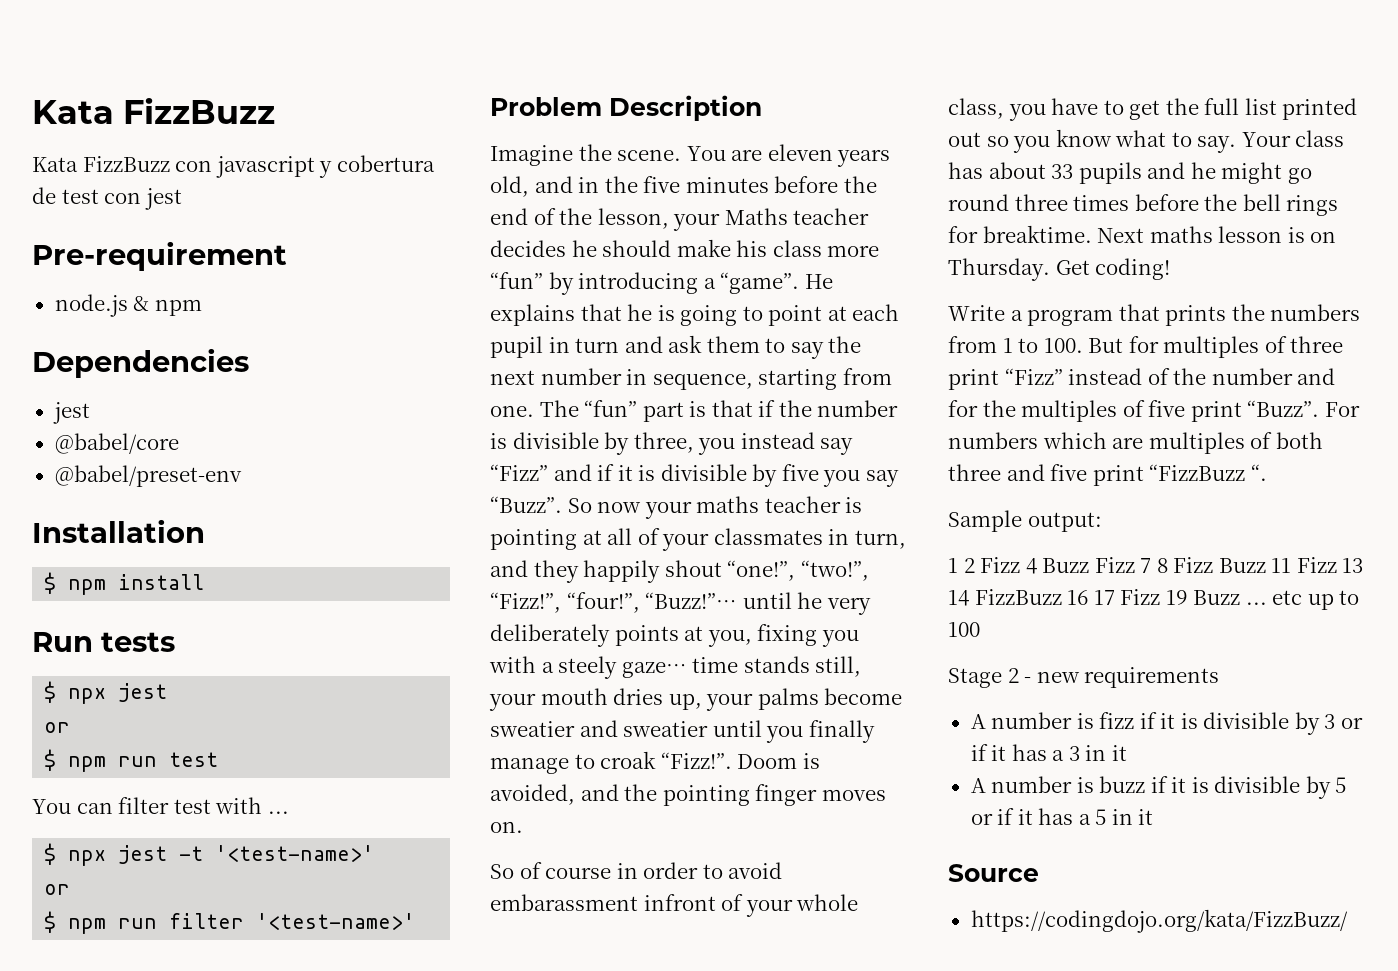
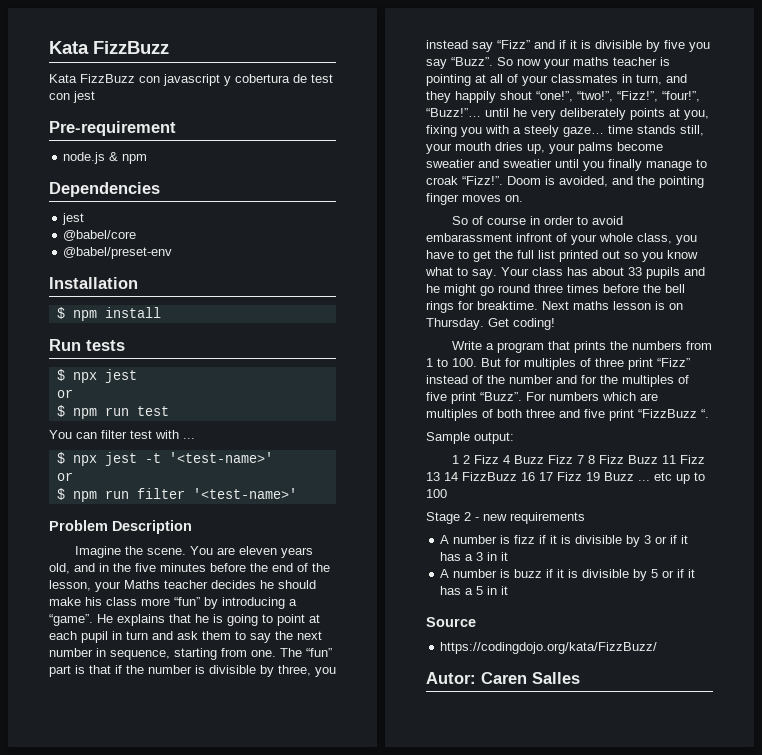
+ Autor: Caren Salles

